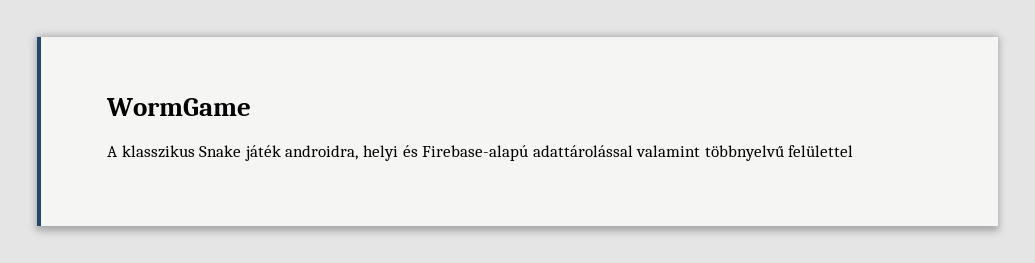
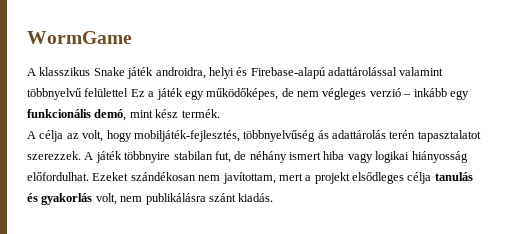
- A klasszikus Snake játék androidra, helyi és Firebase-alapú adattárolással valamint többnyelvű felülettel
+ A klasszikus Snake játék androidra, helyi és Firebase-alapú adattárolással valamint többnyelvű felülettel Ez a játék egy működőképes, de nem végleges verzió – inkább egy funkcionális demó, mint kész termék.
+ A célja az volt, hogy mobiljáték-fejlesztés, többnyelvűség ás adattárolás terén tapasztalatot szerezzek. A játék többnyire stabilan fut, de néhány ismert hiba vagy logikai hiányosság előfordulhat. Ezeket szándékosan nem javítottam, mert a projekt elsődleges célja tanulás és gyakorlás volt, nem publikálásra szánt kiadás.

